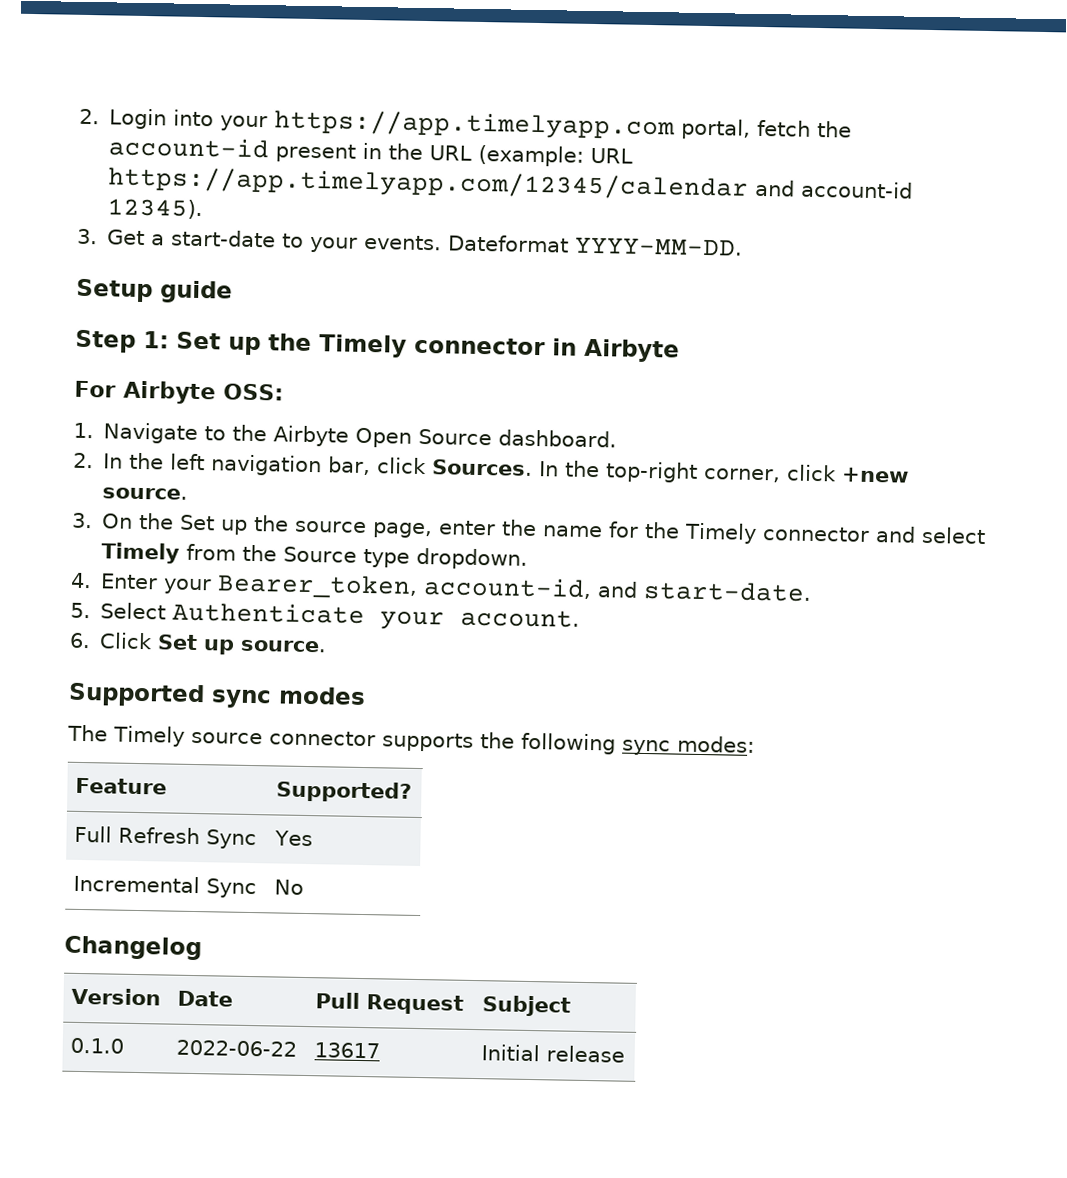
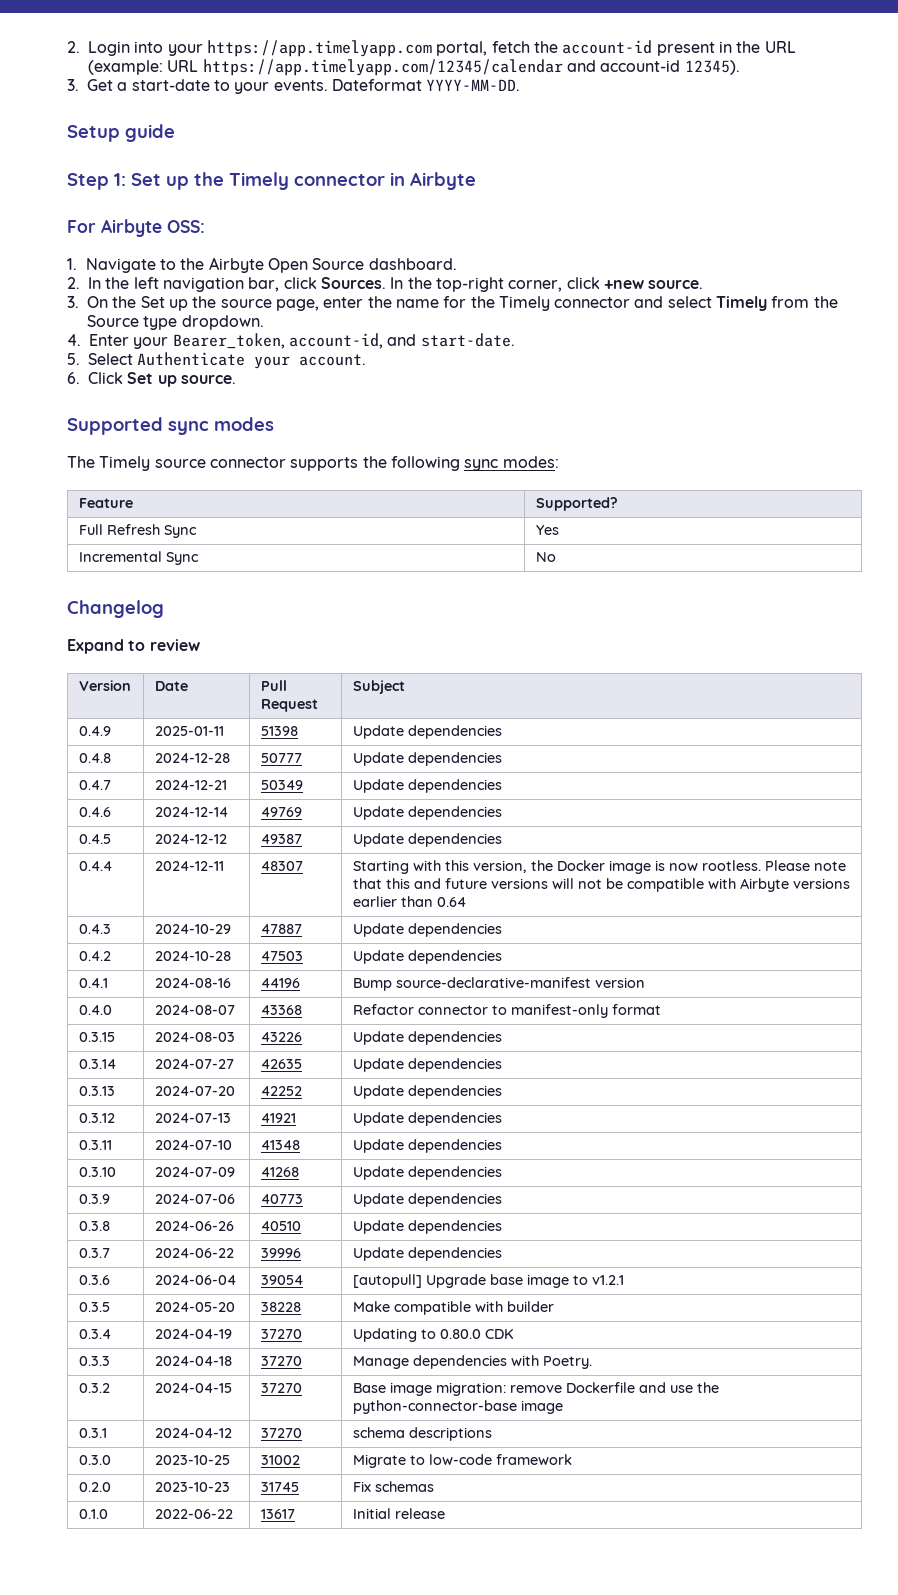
+ Expand to review
+ 0.4.9 | 2025-01-11 | 51398 | Update dependencies
+ 0.4.8 | 2024-12-28 | 50777 | Update dependencies
+ 0.4.7 | 2024-12-21 | 50349 | Update dependencies
+ 0.4.6 | 2024-12-14 | 49769 | Update dependencies
+ 0.4.5 | 2024-12-12 | 49387 | Update dependencies
+ 0.4.4 | 2024-12-11 | 48307 | Starting with this version, the Docker image is now rootless. Please note that this and future versions will not be compatible with Airbyte versions earlier than 0.64
+ 0.4.3 | 2024-10-29 | 47887 | Update dependencies
+ 0.4.2 | 2024-10-28 | 47503 | Update dependencies
+ 0.4.1 | 2024-08-16 | 44196 | Bump source-declarative-manifest version
+ 0.4.0 | 2024-08-07 | 43368 | Refactor connector to manifest-only format
+ 0.3.15 | 2024-08-03 | 43226 | Update dependencies
+ 0.3.14 | 2024-07-27 | 42635 | Update dependencies
+ 0.3.13 | 2024-07-20 | 42252 | Update dependencies
+ 0.3.12 | 2024-07-13 | 41921 | Update dependencies
+ 0.3.11 | 2024-07-10 | 41348 | Update dependencies
+ 0.3.10 | 2024-07-09 | 41268 | Update dependencies
+ 0.3.9 | 2024-07-06 | 40773 | Update dependencies
+ 0.3.8 | 2024-06-26 | 40510 | Update dependencies
+ 0.3.7 | 2024-06-22 | 39996 | Update dependencies
+ 0.3.6 | 2024-06-04 | 39054 | [autopull] Upgrade base image to v1.2.1
+ 0.3.5 | 2024-05-20 | 38228 | Make compatible with builder
+ 0.3.4 | 2024-04-19 | 37270 | Updating to 0.80.0 CDK
+ 0.3.3 | 2024-04-18 | 37270 | Manage dependencies with Poetry.
+ 0.3.2 | 2024-04-15 | 37270 | Base image migration: remove Dockerfile and use the python-connector-base image
+ 0.3.1 | 2024-04-12 | 37270 | schema descriptions
+ 0.3.0 | 2023-10-25 | 31002 | Migrate to low-code framework
+ 0.2.0 | 2023-10-23 | 31745 | Fix schemas

